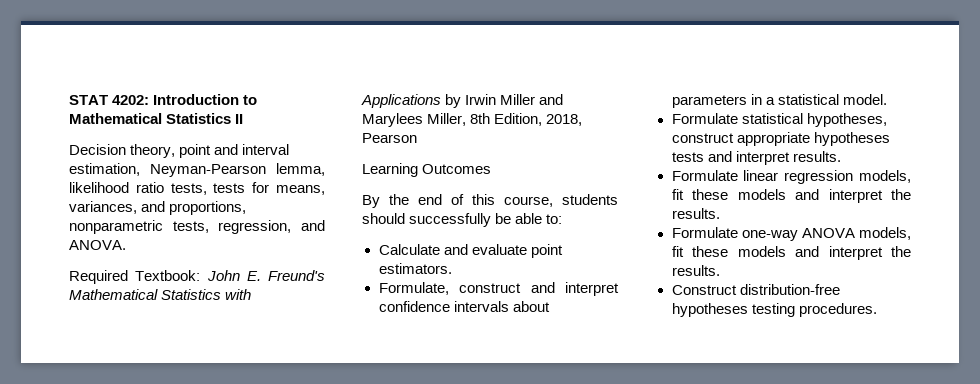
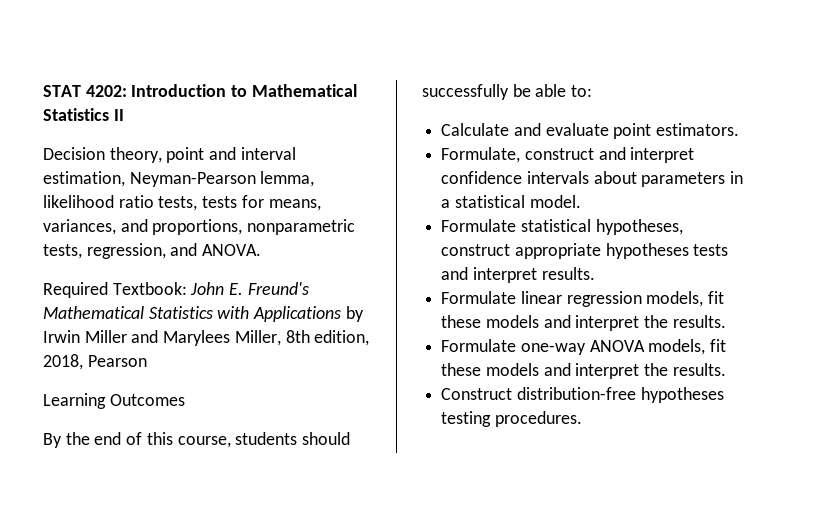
- Required Textbook: John E. Freund's Mathematical Statistics with Applications by Irwin Miller and Marylees Miller, 8th Edition, 2018, Pearson
+ Required Textbook: John E. Freund's Mathematical Statistics with Applications by Irwin Miller and Marylees Miller, 8th edition, 2018, Pearson

